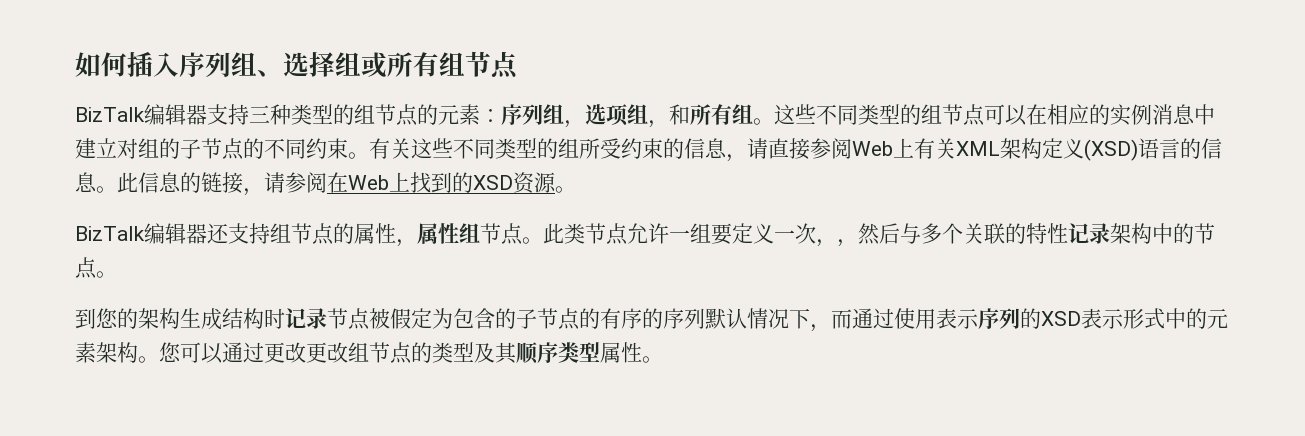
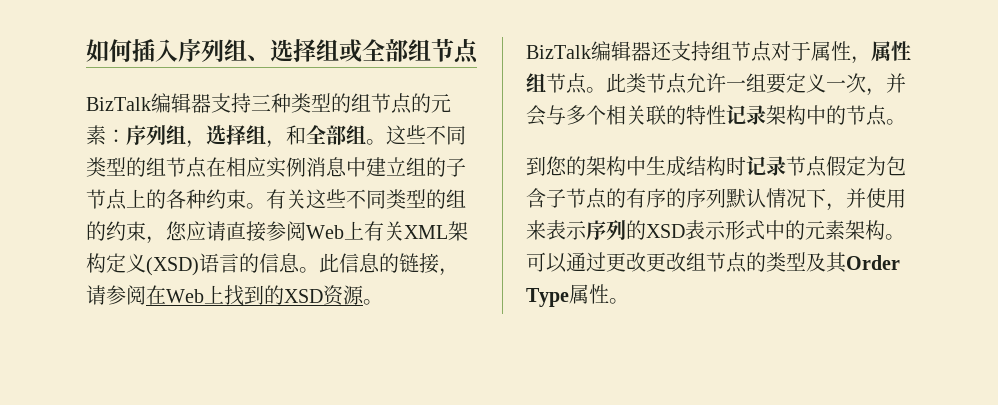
- 如何插入序列组、选择组或所有组节点
+ 如何插入序列组、选择组或全部组节点
- BizTalk编辑器支持三种类型的组节点的元素：序列组，选项组，和所有组。
+ BizTalk编辑器支持三种类型的组节点的元素：序列组，选择组，和全部组。
- 这些不同类型的组节点可以在相应的实例消息中建立对组的子节点的不同约束。
+ 这些不同类型的组节点在相应实例消息中建立组的子节点上的各种约束。
- 有关这些不同类型的组所受约束的信息，请直接参阅Web上有关XML架构定义(XSD)语言的信息。
+ 有关这些不同类型的组的约束，您应请直接参阅Web上有关XML架构定义(XSD)语言的信息。
- BizTalk编辑器还支持组节点的属性，属性组节点。
+ BizTalk编辑器还支持组节点对于属性，属性组节点。
- 此类节点允许一组要定义一次，，然后与多个关联的特性记录架构中的节点。
+ 此类节点允许一组要定义一次，并会与多个相关联的特性记录架构中的节点。
- 到您的架构生成结构时记录节点被假定为包含的子节点的有序的序列默认情况下，而通过使用表示序列的XSD表示形式中的元素架构。
+ 到您的架构中生成结构时记录节点假定为包含子节点的有序的序列默认情况下，并使用来表示序列的XSD表示形式中的元素架构。
- 您可以通过更改更改组节点的类型及其顺序类型属性。
+ 可以通过更改更改组节点的类型及其Order Type属性。

